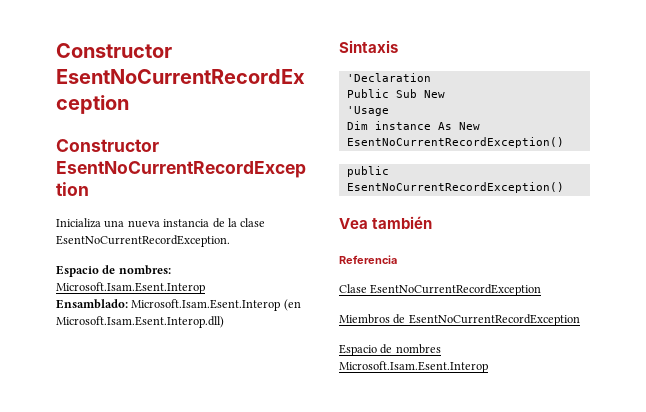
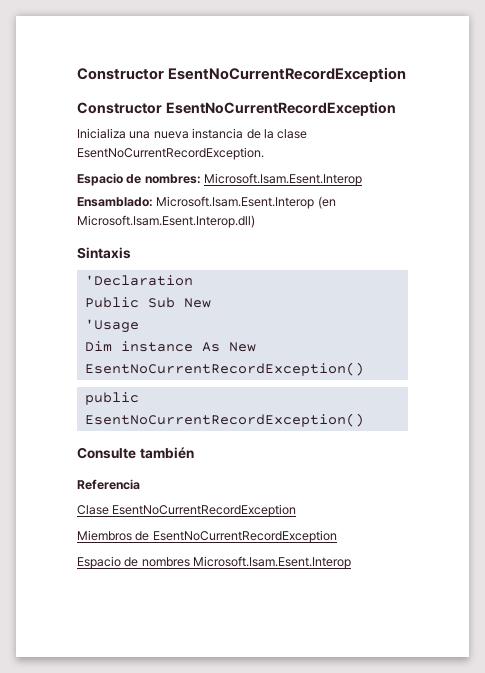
- Vea también
+ Consulte también

